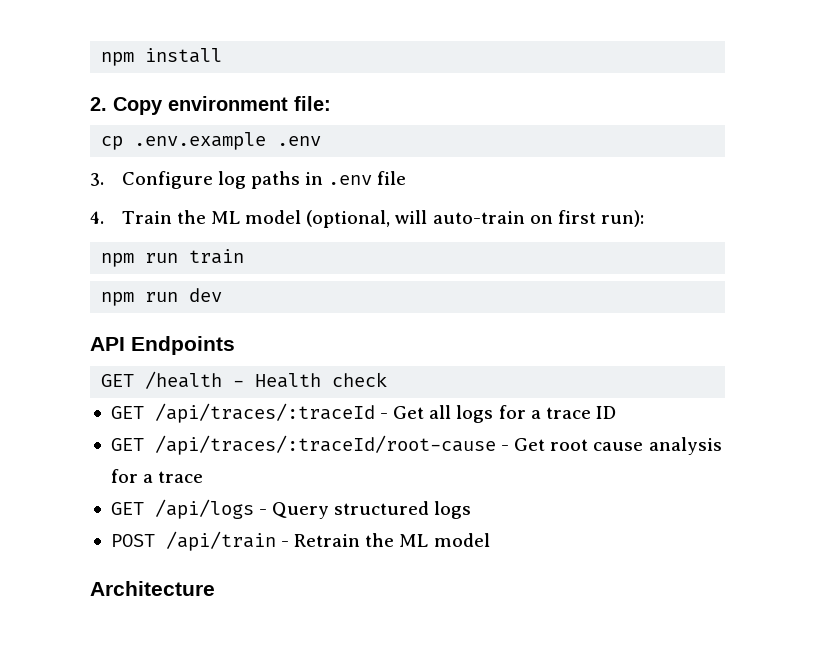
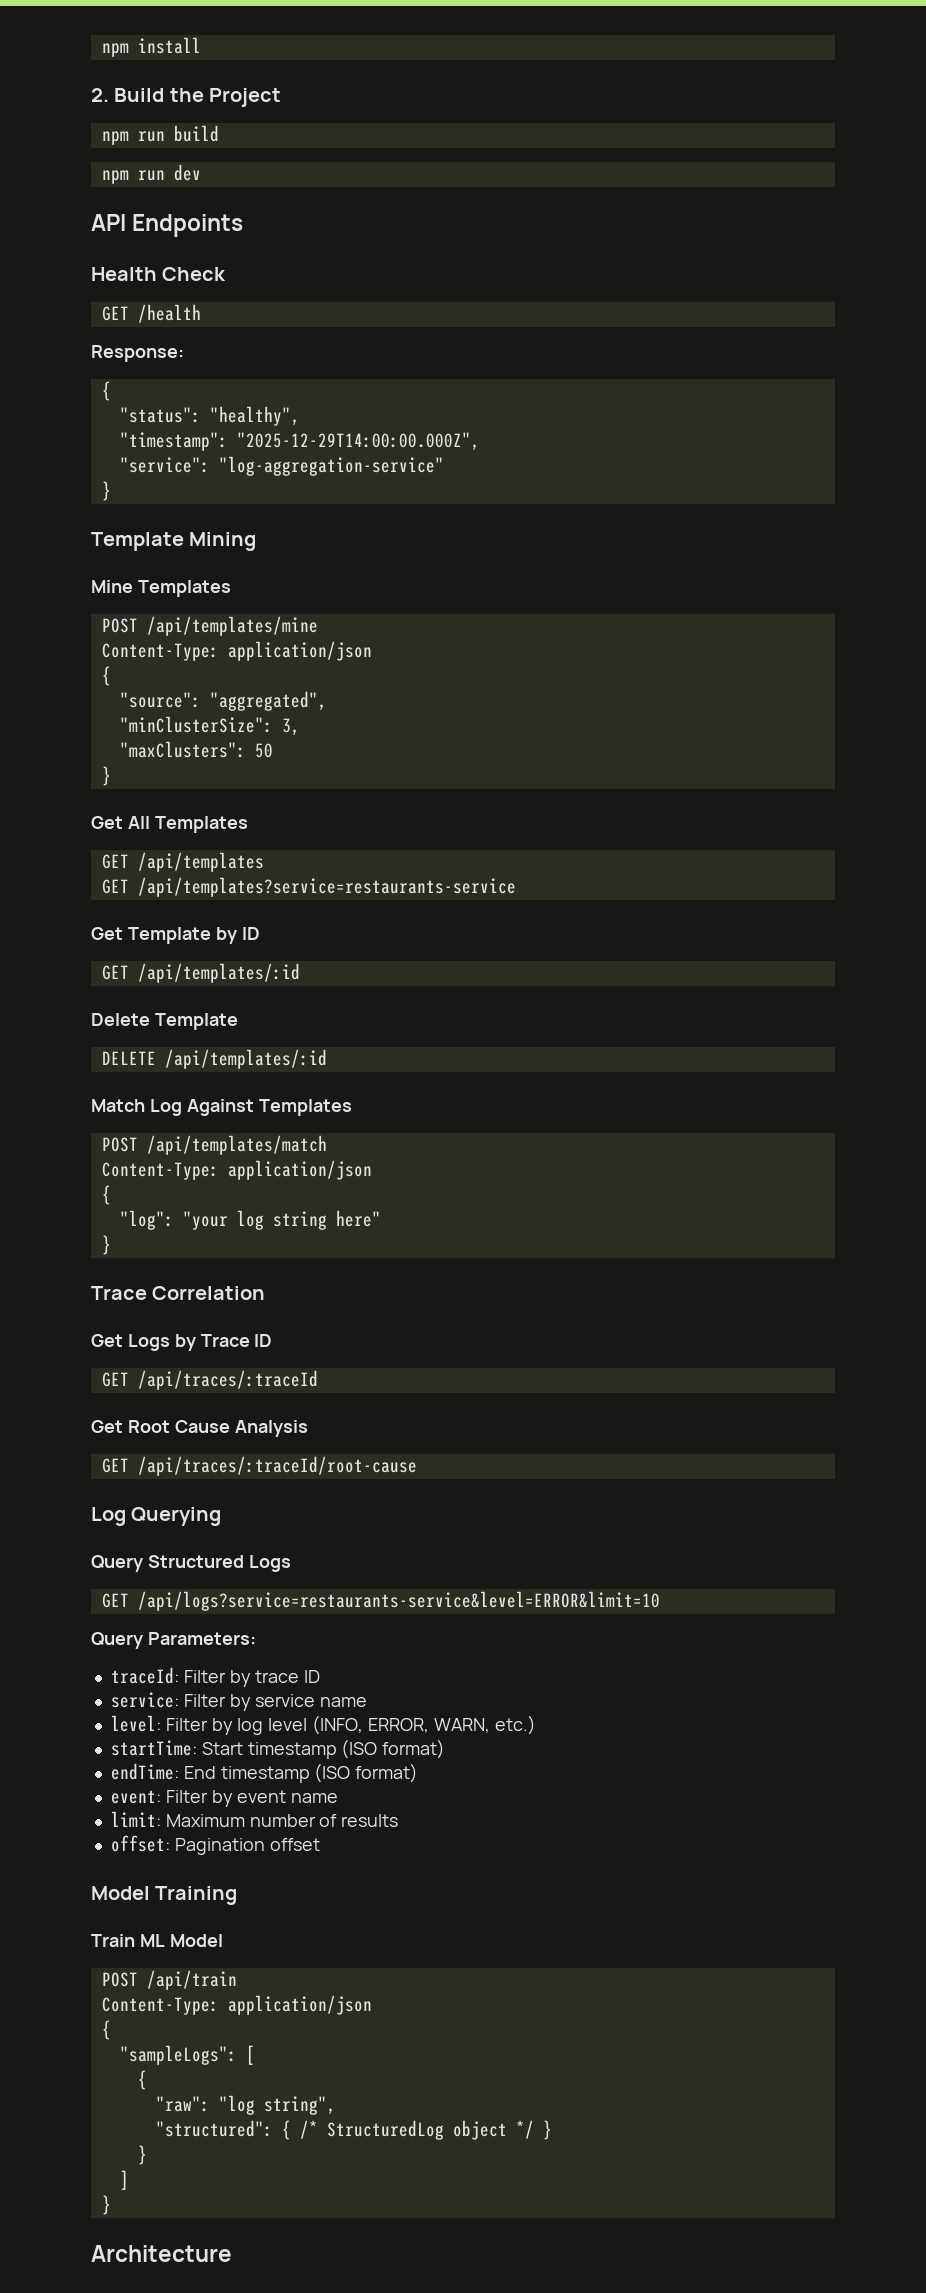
- 2. Copy environment file:
- cp .env.example .env
- 3. Configure log paths in .env file
- 4. Train the ML model (optional, will auto-train on first run):
- npm run train
+ 2. Build the Project
+ npm run build
+ Health Check
- GET /health - Health check
- GET /api/traces/:traceId - Get all logs for a trace ID
- GET /api/traces/:traceId/root-cause - Get root cause analysis for a trace
- GET /api/logs - Query structured logs
- POST /api/train - Retrain the ML model
+ GET /health
+ Response:
+ {
+ "status": "healthy",
+ "timestamp": "2025-12-29T14:00:00.000Z",
+ "service": "log-aggregation-service"
+ }
+ Template Mining
+ Mine Templates
+ POST /api/templates/mine
+ Content-Type: application/json
+ {
+ "source": "aggregated",
+ "minClusterSize": 3,
+ "maxClusters": 50
+ }
+ Get All Templates
+ GET /api/templates
+ GET /api/templates?service=restaurants-service
+ Get Template by ID
+ GET /api/templates/:id
+ Delete Template
+ DELETE /api/templates/:id
+ Match Log Against Templates
+ POST /api/templates/match
+ Content-Type: application/json
+ {
+ "log": "your log string here"
+ }
+ Trace Correlation
+ Get Logs by Trace ID
+ GET /api/traces/:traceId
+ Get Root Cause Analysis
+ GET /api/traces/:traceId/root-cause
+ Log Querying
+ Query Structured Logs
+ GET /api/logs?service=restaurants-service&level=ERROR&limit=10
+ Query Parameters:
+ traceId: Filter by trace ID
+ service: Filter by service name
+ level: Filter by log level (INFO, ERROR, WARN, etc.)
+ startTime: Start timestamp (ISO format)
+ endTime: End timestamp (ISO format)
+ event: Filter by event name
+ limit: Maximum number of results
+ offset: Pagination offset
+ Model Training
+ Train ML Model
+ POST /api/train
+ Content-Type: application/json
+ {
+ "sampleLogs": [
+ {
+ "raw": "log string",
+ "structured": { /* StructuredLog object */ }
+ }
+ ]
+ }

